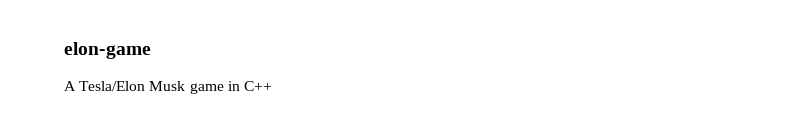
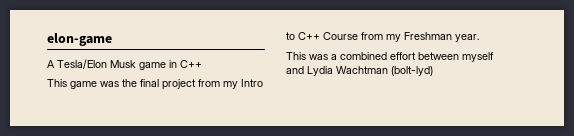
+ This game was the final project from my Intro to C++ Course from my Freshman year.
+ This was a combined effort between myself and Lydia Wachtman (bolt-lyd)

